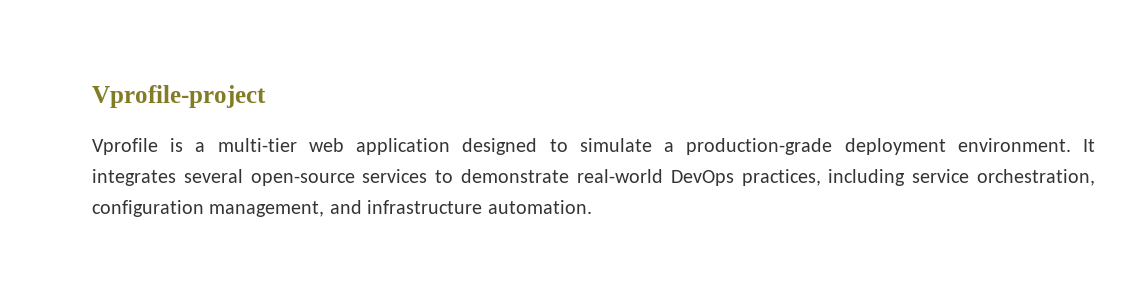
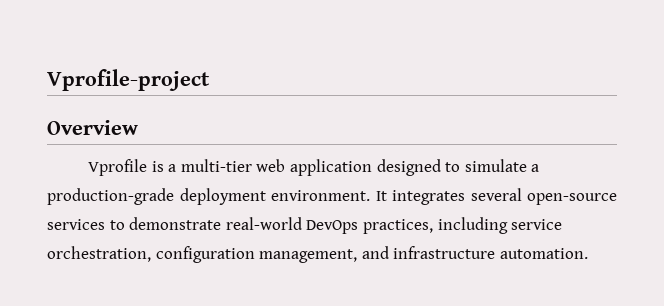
+ Overview

